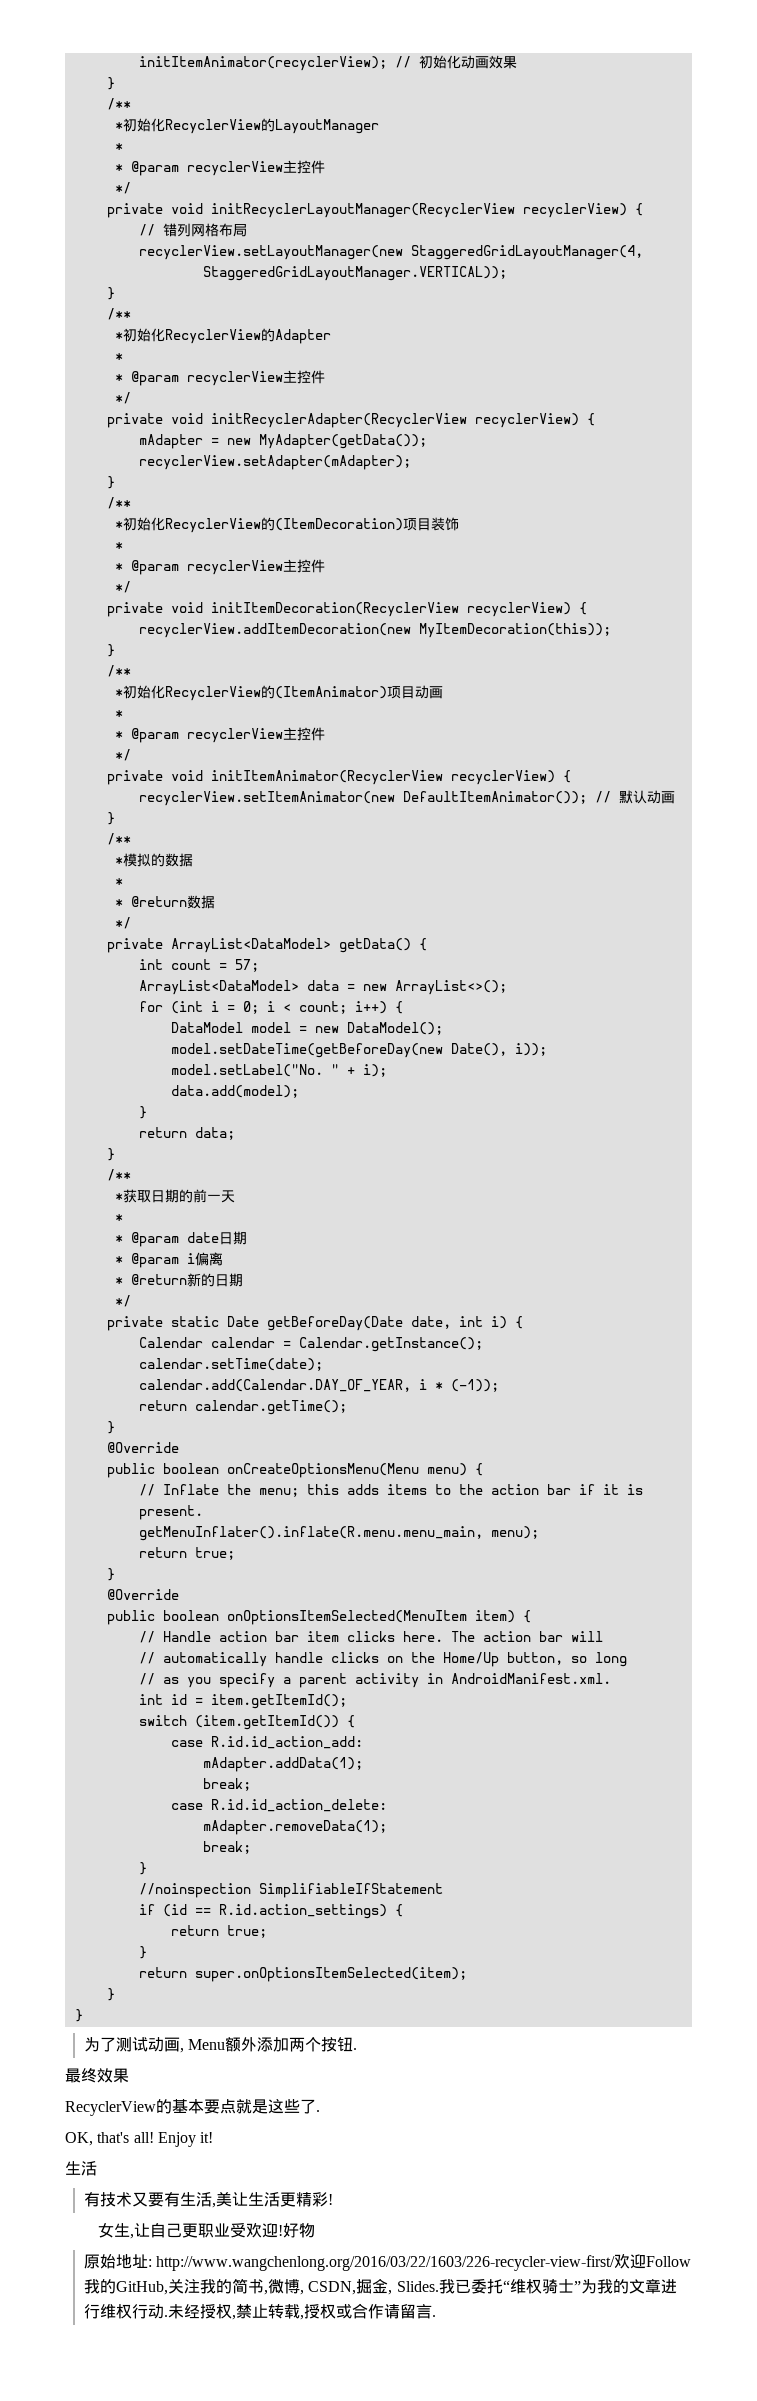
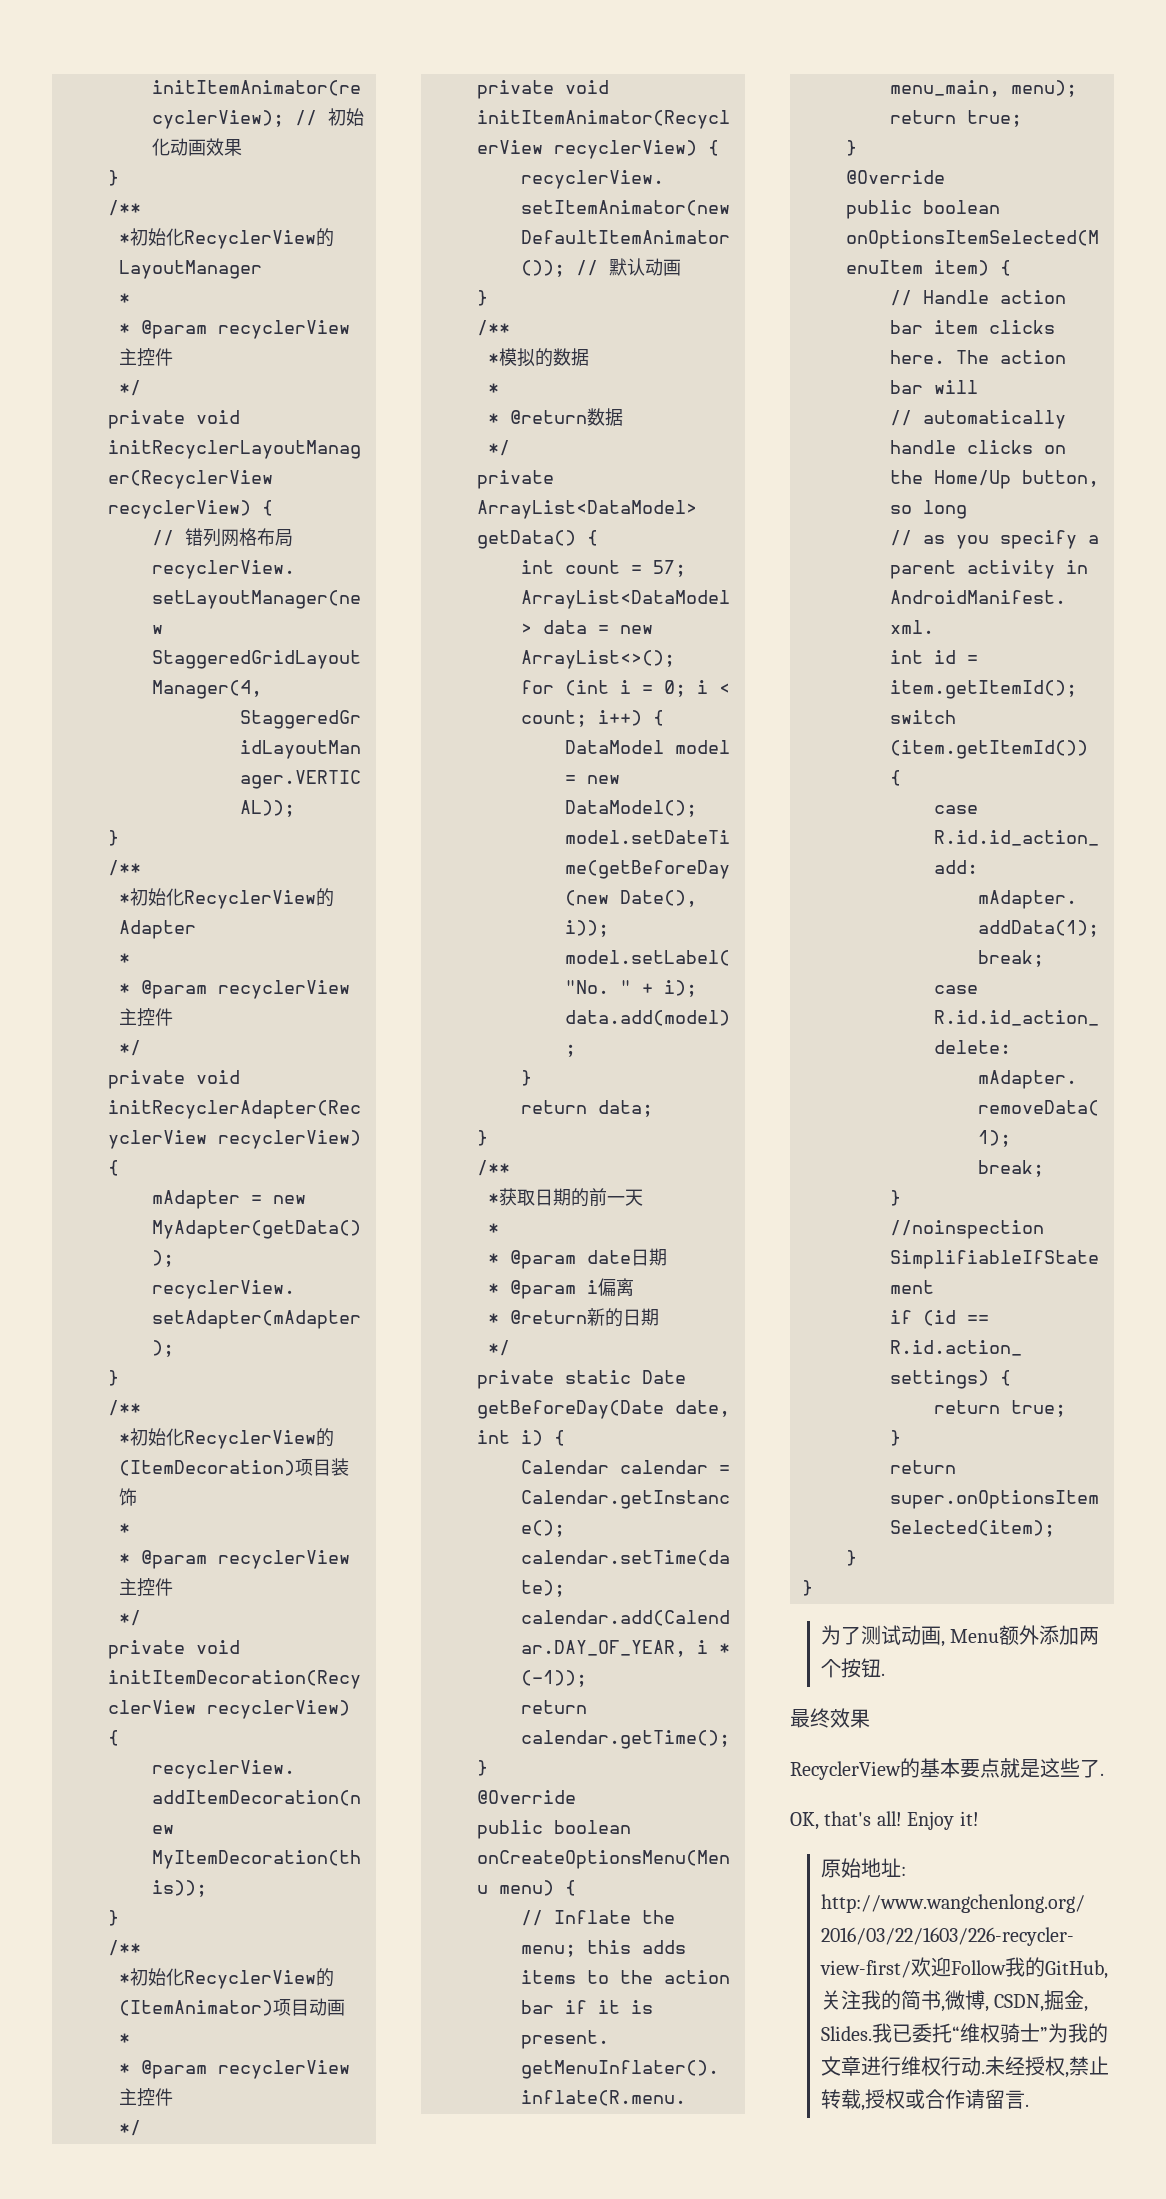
  Enjoy it!
- 生活
- 有技术又要有生活,美让生活更精彩!
- 女生,让自己更职业受欢迎!好物

